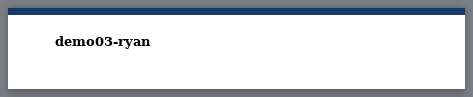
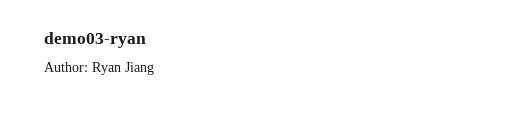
+ Author: Ryan Jiang

